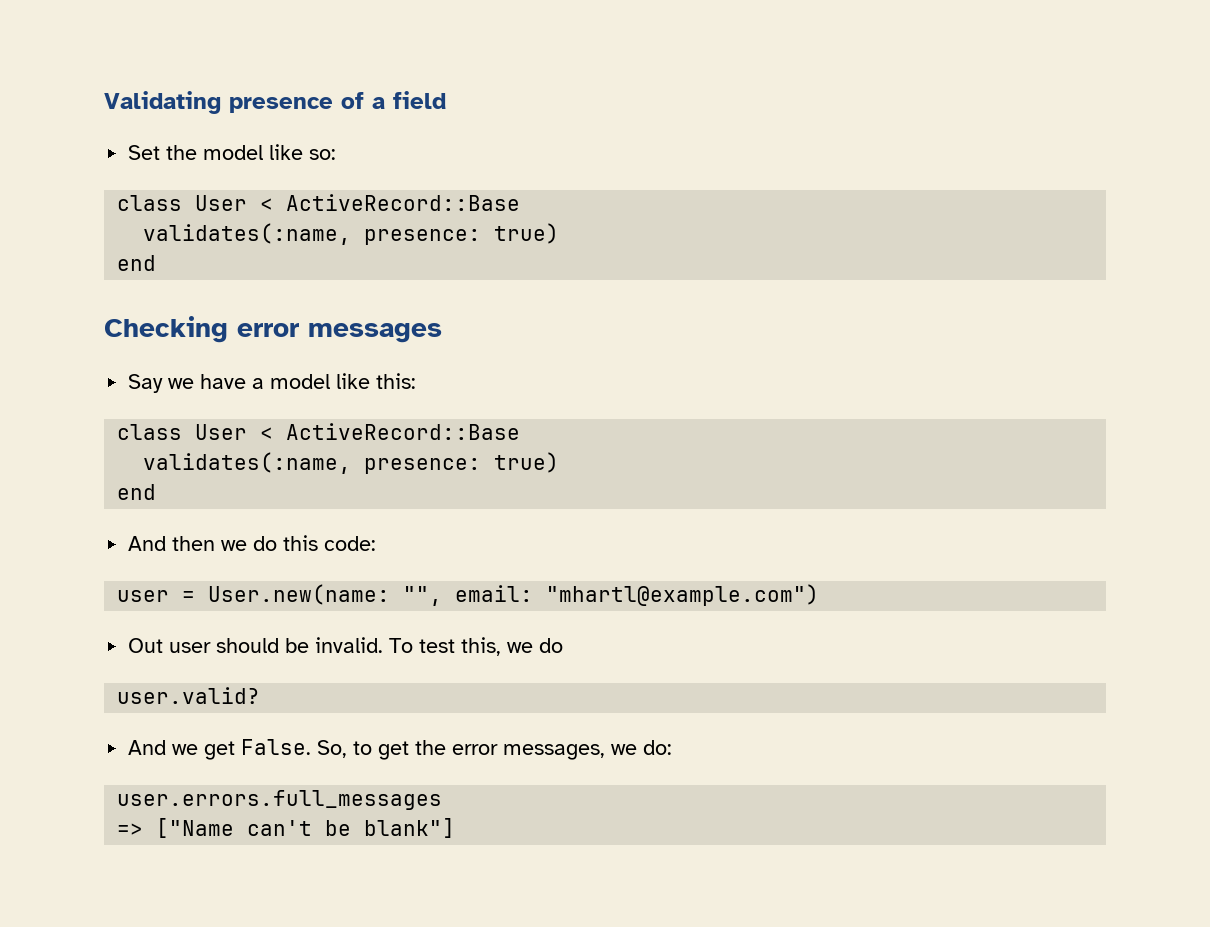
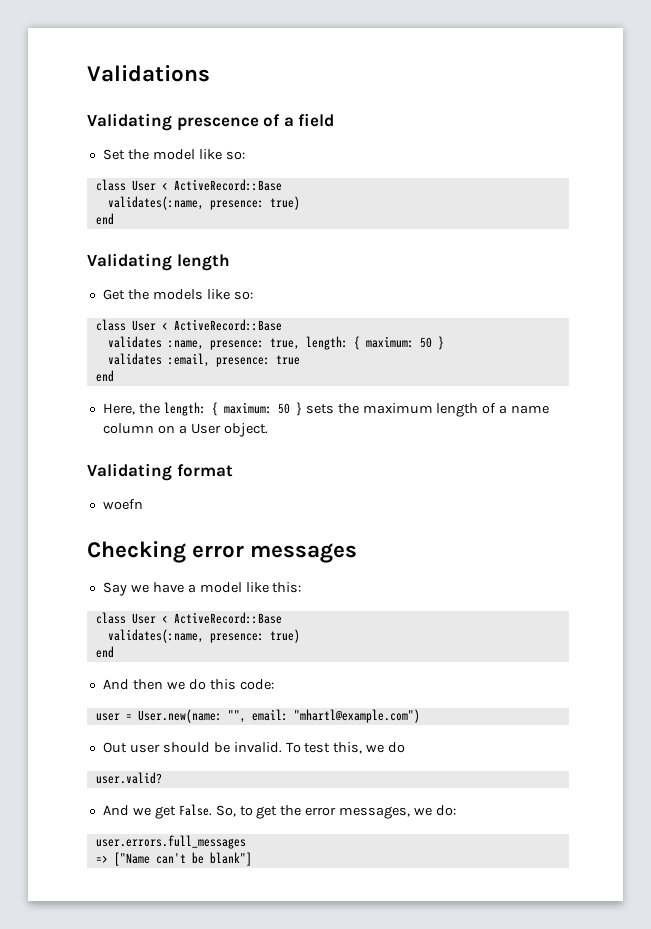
- Validating presence of a field
+ Validations
+ Validating prescence of a field
+ Validating length
+ Get the models like so:
+ class User < ActiveRecord::Base
+ validates :name, presence: true, length: { maximum: 50 }
+ validates :email, presence: true
+ end
+ Here, the length: { maximum: 50 } sets the maximum length of a name column on a User object.
+ Validating format
+ woefn

